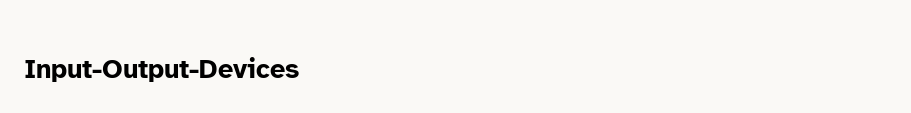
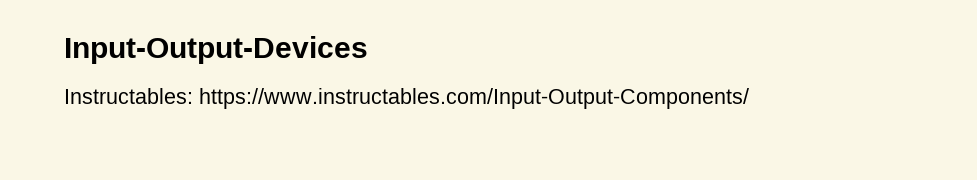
+ Instructables: https://www.instructables.com/Input-Output-Components/

